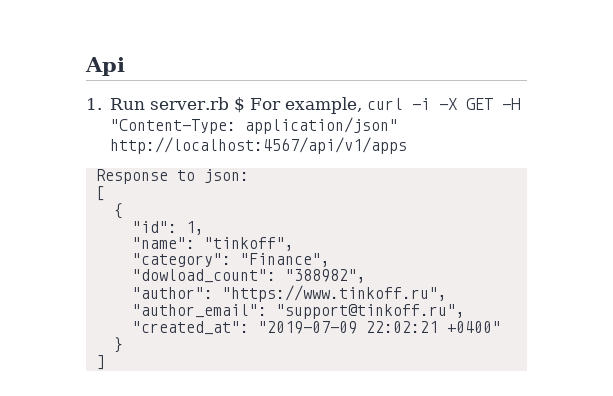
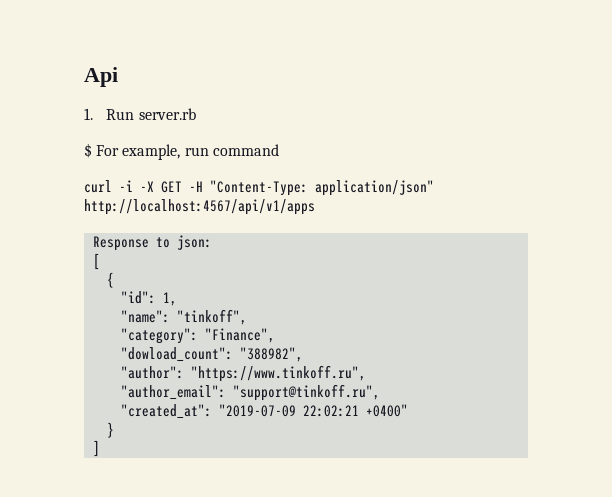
- 1. Run server.rb $ For example, curl -i -X GET -H "Content-Type: application/json" http://localhost:4567/api/v1/apps
+ 1. Run server.rb
+ $ For example, run command
+ curl -i -X GET -H "Content-Type: application/json" http://localhost:4567/api/v1/apps

